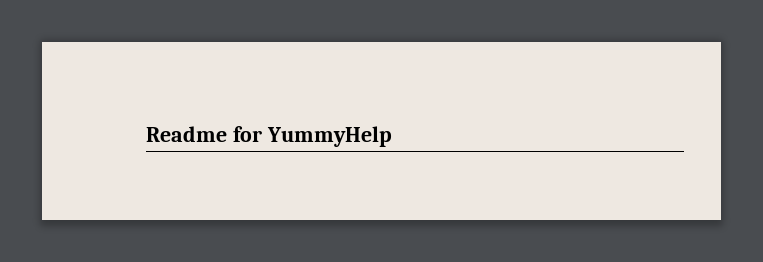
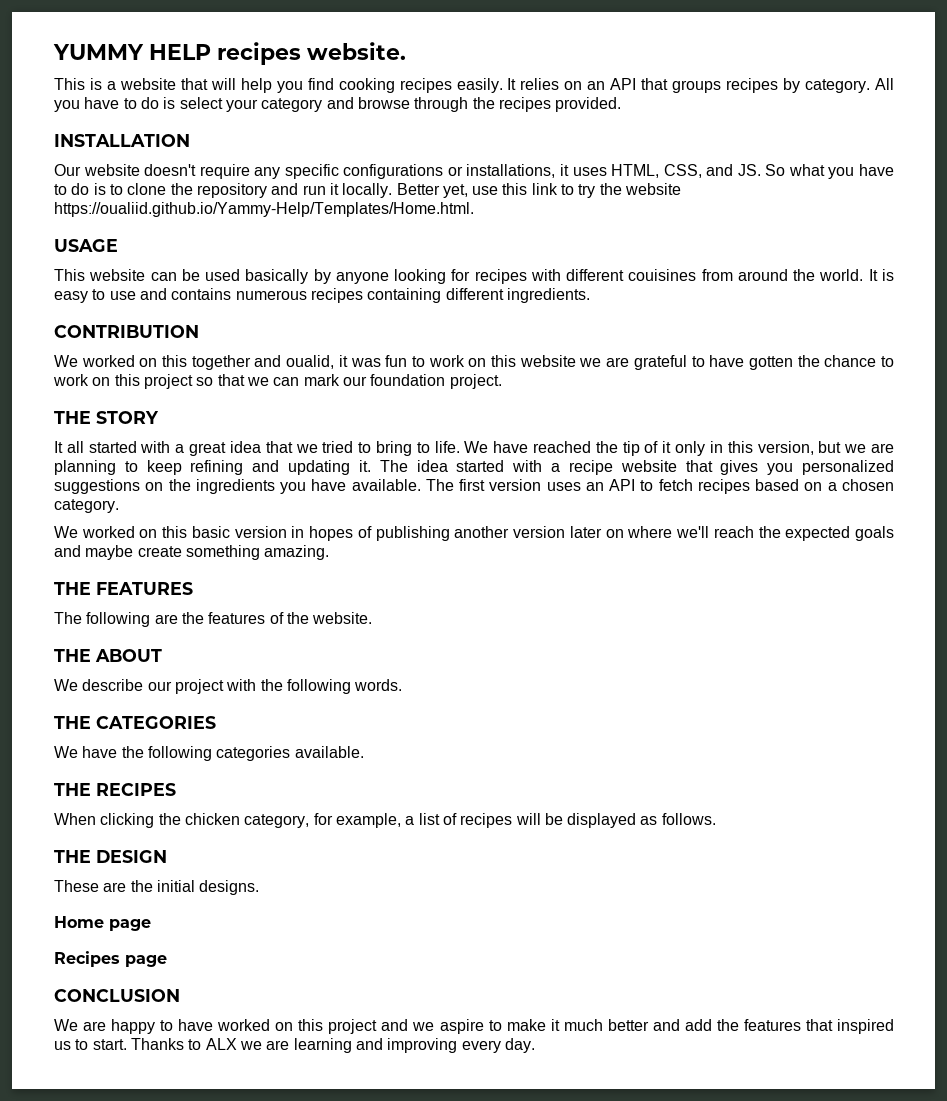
- Readme for YummyHelp
+ YUMMY HELP recipes website.
+ This is a website that will help you find cooking recipes easily. It relies on an API that groups recipes by category. All you have to do is select your category and browse through the recipes provided.
+ INSTALLATION
+ Our website doesn't require any specific configurations or installations, it uses HTML, CSS, and JS. So what you have to do is to clone the repository and run it locally. Better yet, use this link to try the website https://oualiid.github.io/Yammy-Help/Templates/Home.html.
+ USAGE
+ This website can be used basically by anyone looking for recipes with different couisines from around the world. It is easy to use and contains numerous recipes containing different ingredients.
+ CONTRIBUTION
+ We worked on this together and oualid, it was fun to work on this website we are grateful to have gotten the chance to work on this project so that we can mark our foundation project.
+ THE STORY
+ It all started with a great idea that we tried to bring to life. We have reached the tip of it only in this version, but we are planning to keep refining and updating it. The idea started with a recipe website that gives you personalized suggestions on the ingredients you have available. The first version uses an API to fetch recipes based on a chosen category.
+ We worked on this basic version in hopes of publishing another version later on where we'll reach the expected goals and maybe create something amazing.
+ THE FEATURES
+ The following are the features of the website.
+ THE ABOUT
+ We describe our project with the following words.
+ THE CATEGORIES
+ We have the following categories available.
+ THE RECIPES
+ When clicking the chicken category, for example, a list of recipes will be displayed as follows.
+ THE DESIGN
+ These are the initial designs.
+ Home page
+ Recipes page
+ CONCLUSION
+ We are happy to have worked on this project and we aspire to make it much better and add the features that inspired us to start. Thanks to ALX we are learning and improving every day.

